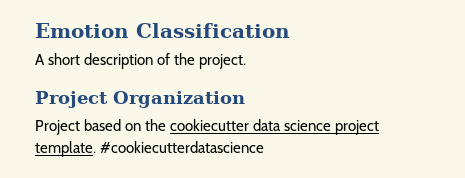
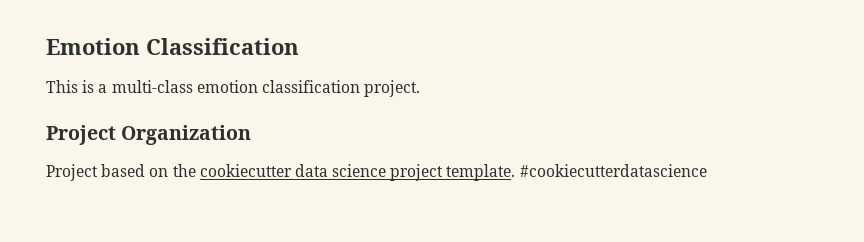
- A short description of the project.
+ This is a multi-class emotion classification project.

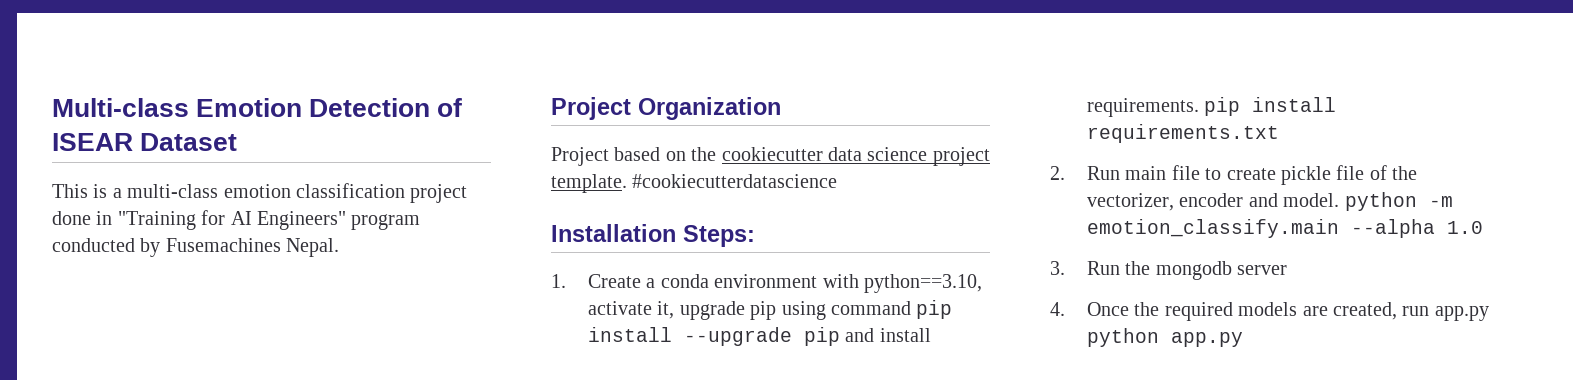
- Emotion Classification
+ Multi-class Emotion Detection of ISEAR Dataset
- This is a multi-class emotion classification project.
+ This is a multi-class emotion classification project done in "Training for AI Engineers" program conducted by Fusemachines Nepal.
+ Installation Steps:
+ 1. Create a conda environment with python==3.10, activate it, upgrade pip using command pip install --upgrade pip and install requirements. pip install requirements.txt
+ 2. Run main file to create pickle file of the vectorizer, encoder and model. python -m emotion_classify.main --alpha 1.0
+ 3. Run the mongodb server
+ 4. Once the required models are created, run app.py python app.py

